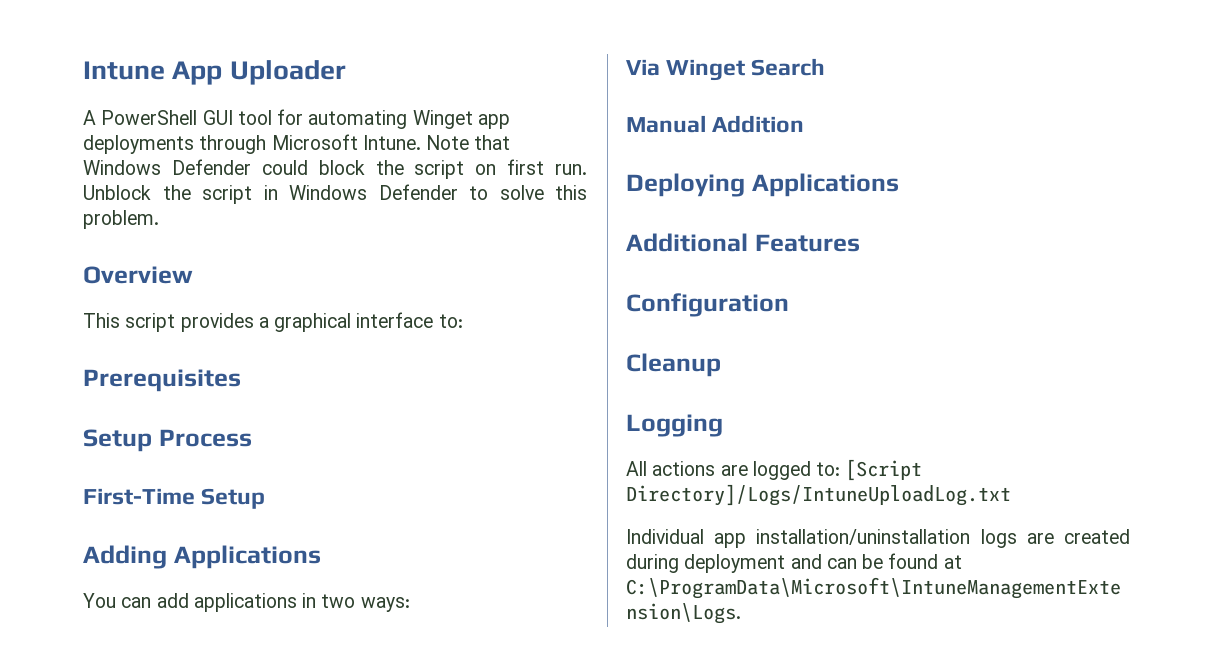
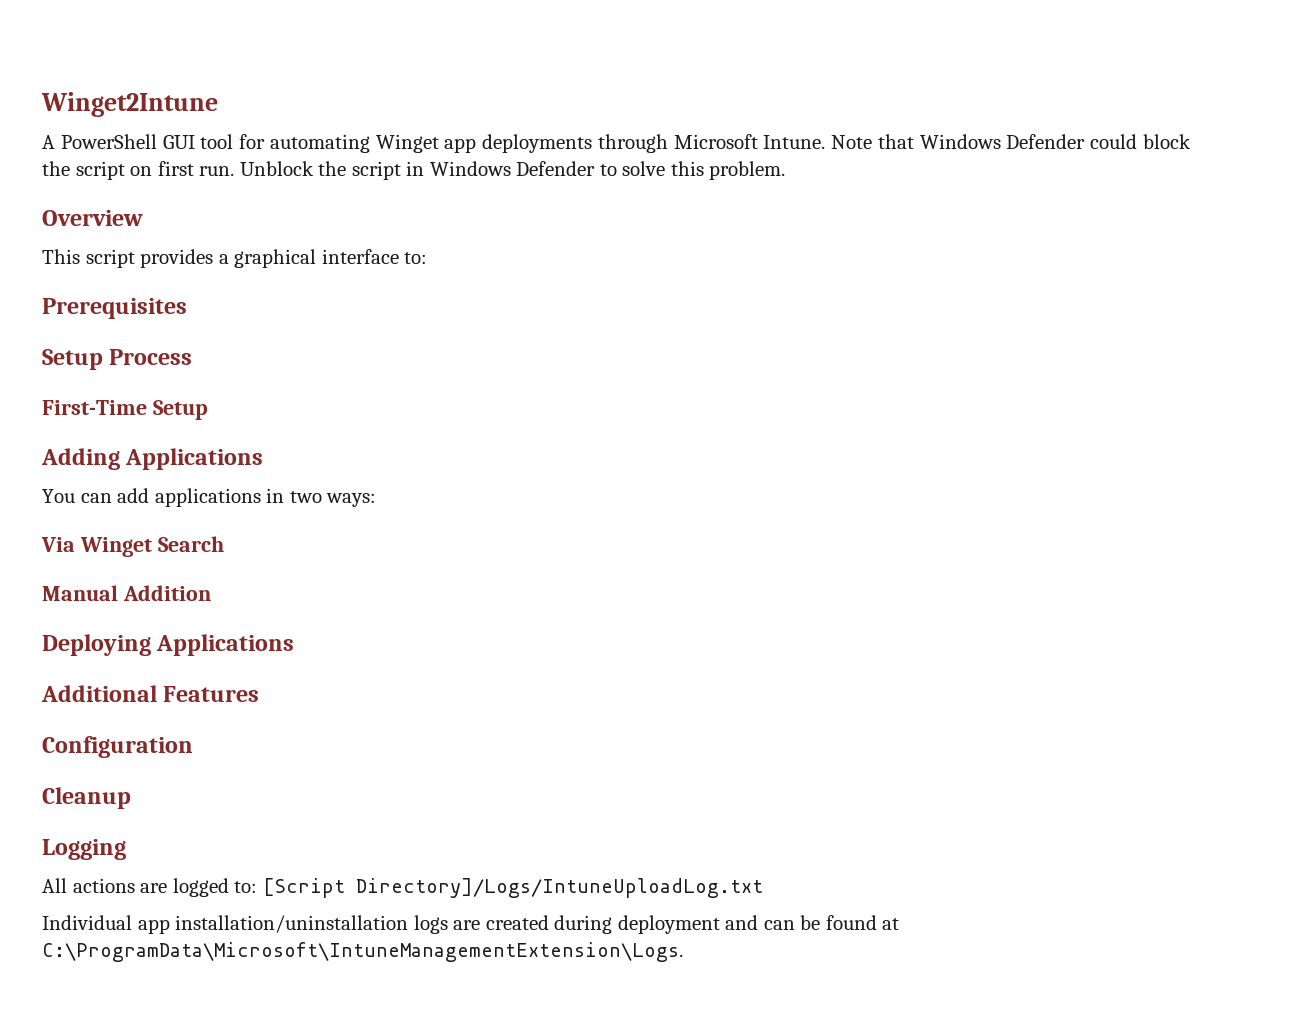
- Intune App Uploader
+ Winget2Intune

